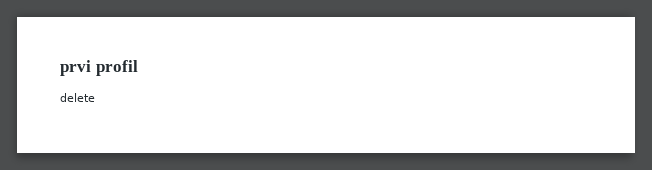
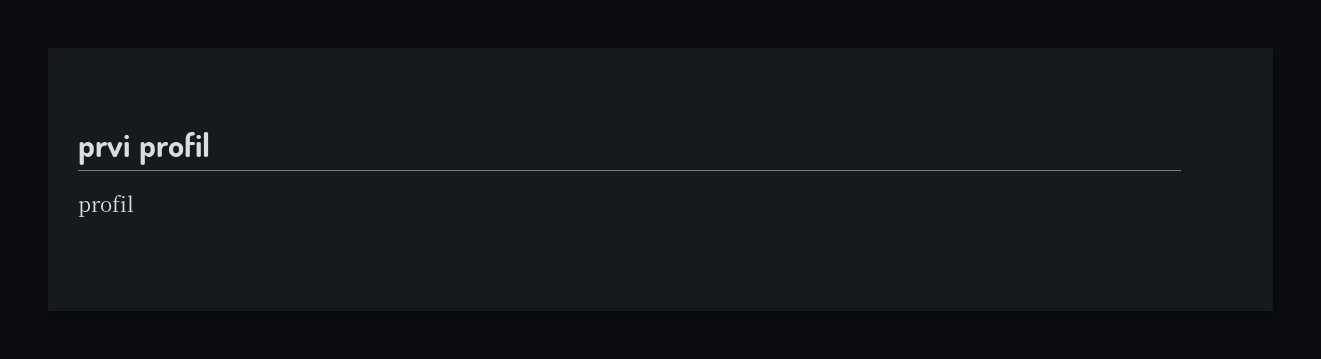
  prvi profil
- delete
+ profil

